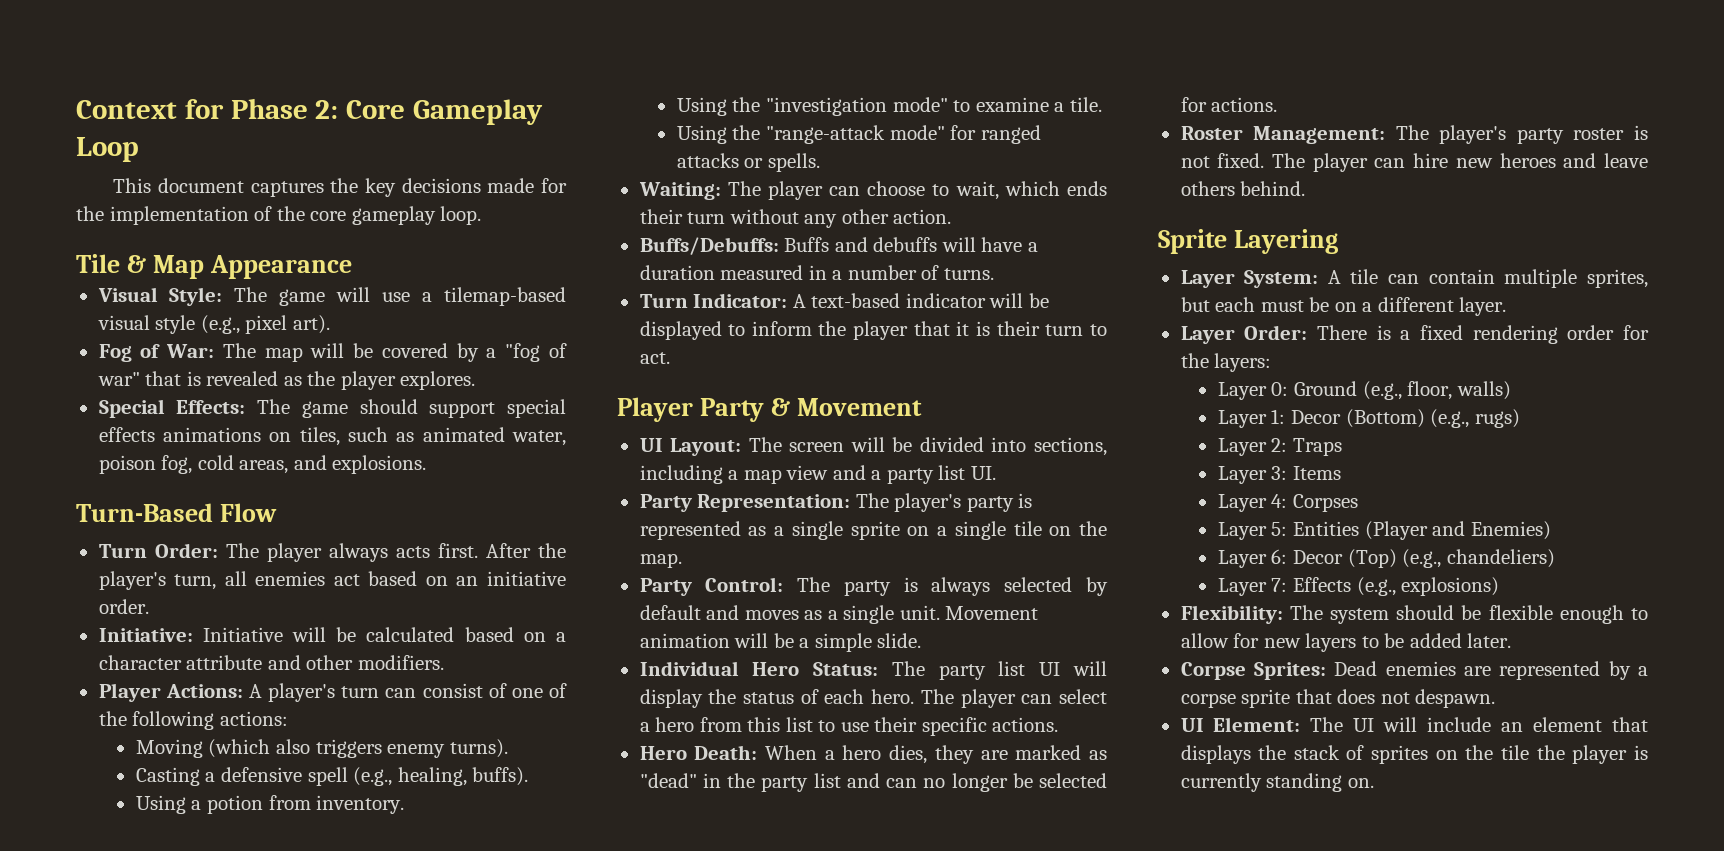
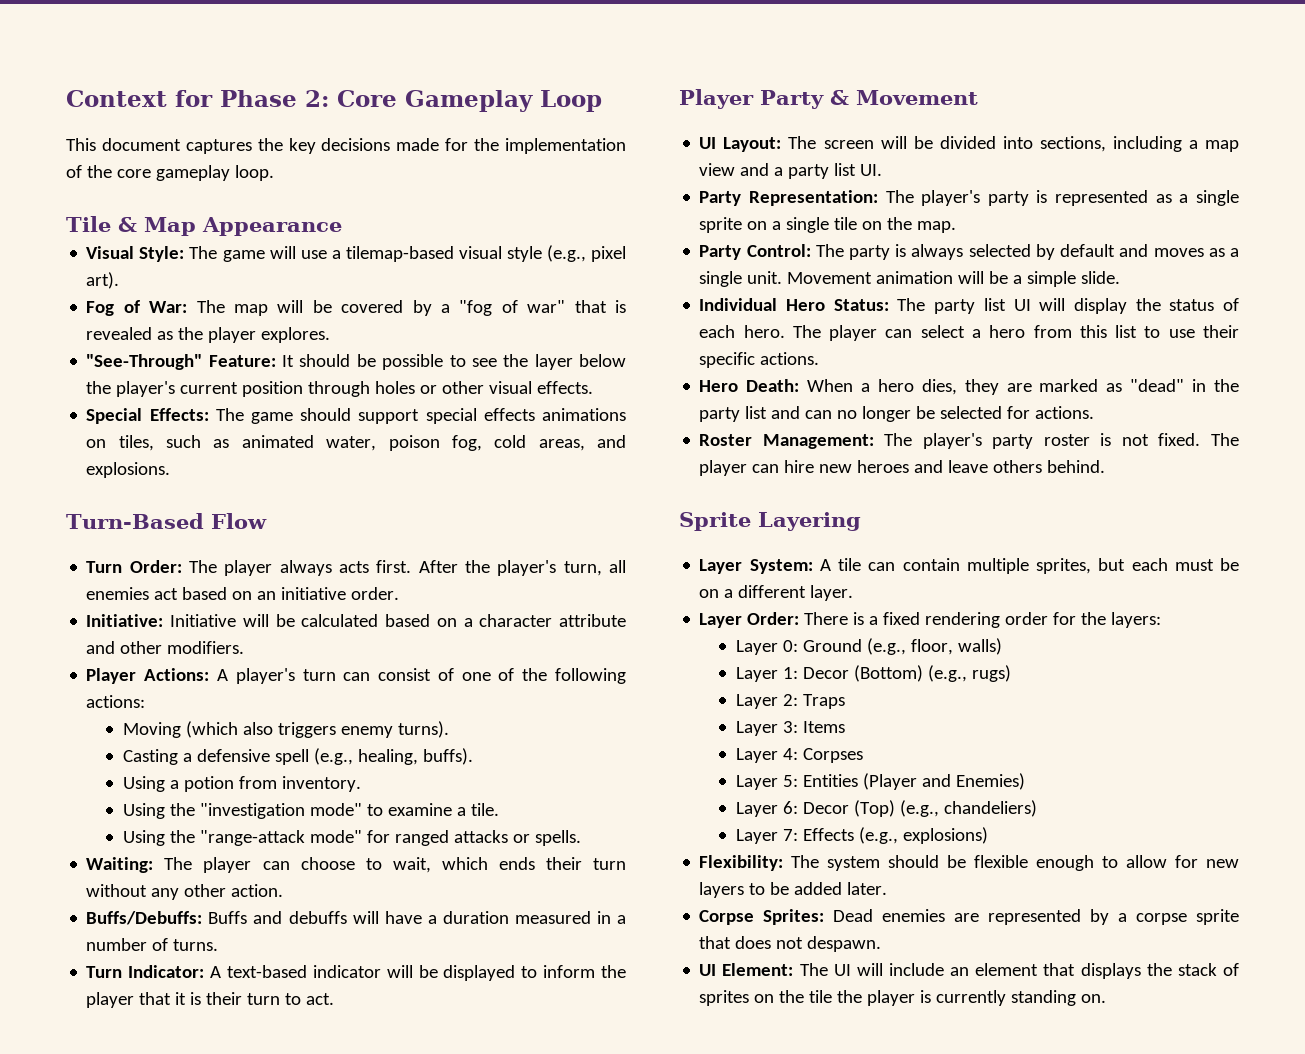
+ "See-Through" Feature: It should be possible to see the layer below the player's current position through holes or other visual effects.

